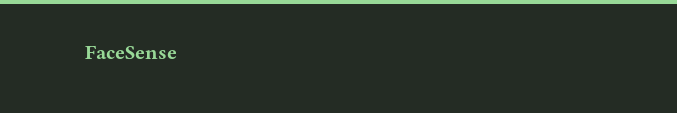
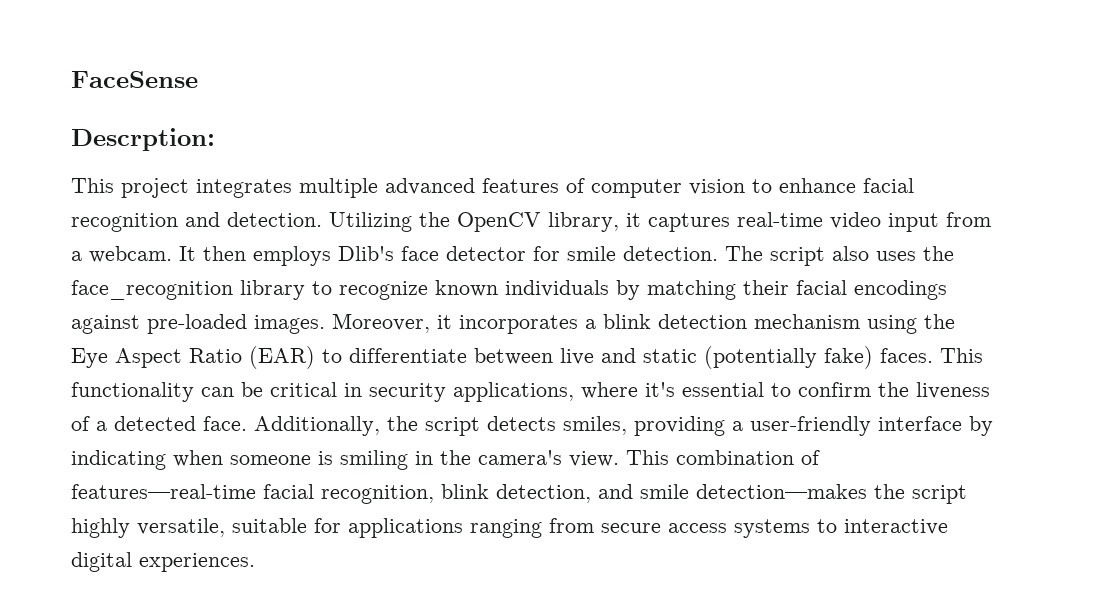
+ Descrption:
+ This project integrates multiple advanced features of computer vision to enhance facial recognition and detection. Utilizing the OpenCV library, it captures real-time video input from a webcam. It then employs Dlib's face detector for smile detection. The script also uses the face_recognition library to recognize known individuals by matching their facial encodings against pre-loaded images. Moreover, it incorporates a blink detection mechanism using the Eye Aspect Ratio (EAR) to differentiate between live and static (potentially fake) faces. This functionality can be critical in security applications, where it's essential to confirm the liveness of a detected face. Additionally, the script detects smiles, providing a user-friendly interface by indicating when someone is smiling in the camera's view. This combination of features—real-time facial recognition, blink detection, and smile detection—makes the script highly versatile, suitable for applications ranging from secure access systems to interactive digital experiences.

